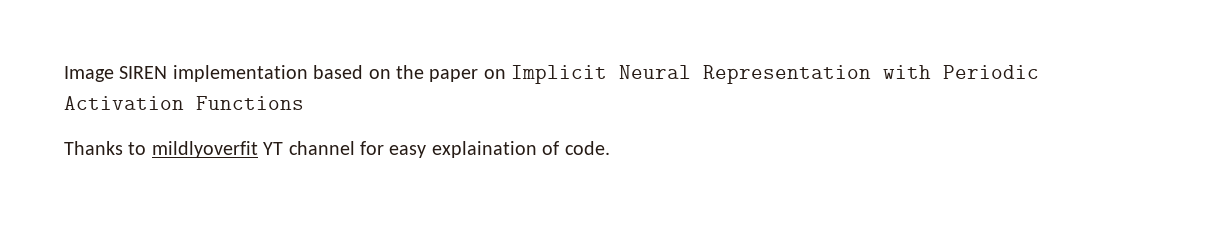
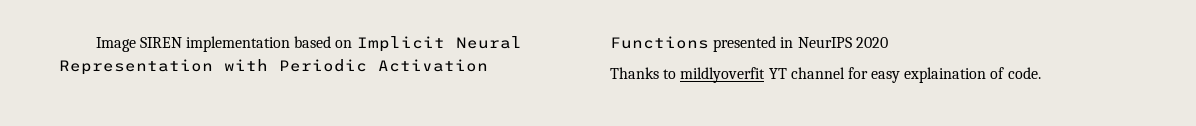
- Image SIREN implementation based on the paper on Implicit Neural Representation with Periodic Activation Functions
+ Image SIREN implementation based on Implicit Neural Representation with Periodic Activation Functions presented in NeurIPS 2020

